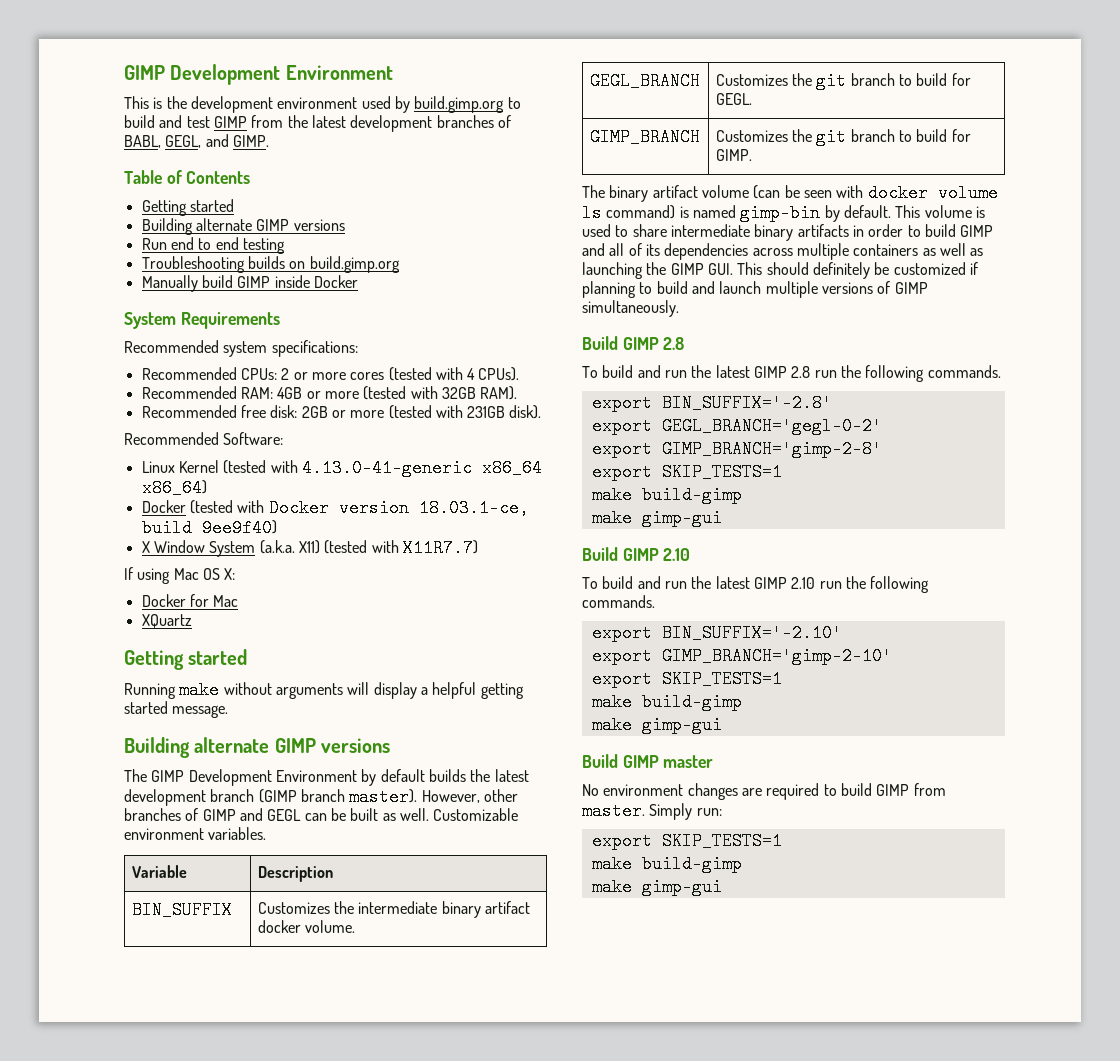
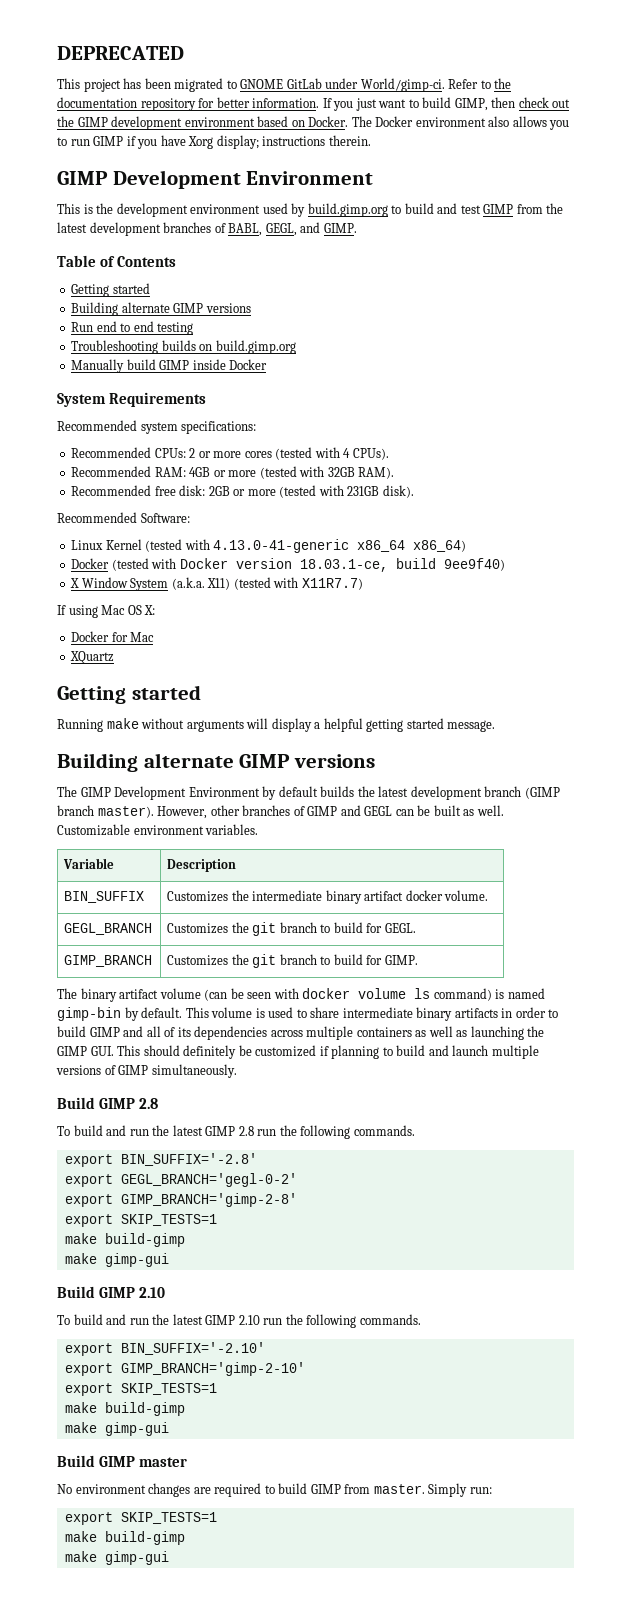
+ DEPRECATED
+ This project has been migrated to GNOME GitLab under World/gimp-ci. Refer to the documentation repository for better information. If you just want to build GIMP, then check out the GIMP development environment based on Docker. The Docker environment also allows you to run GIMP if you have Xorg display; instructions therein.

